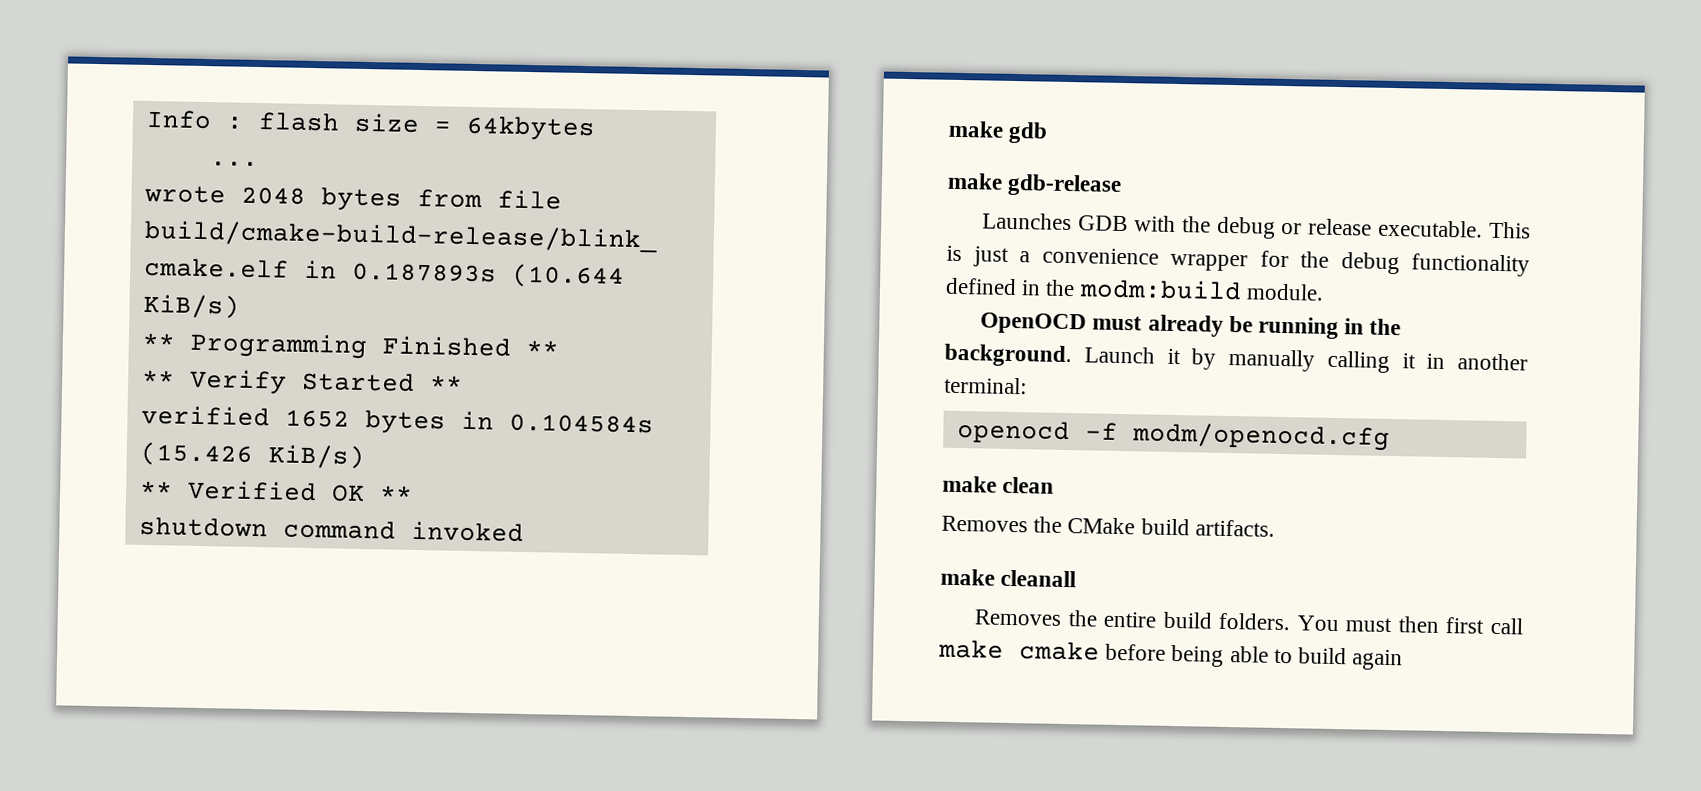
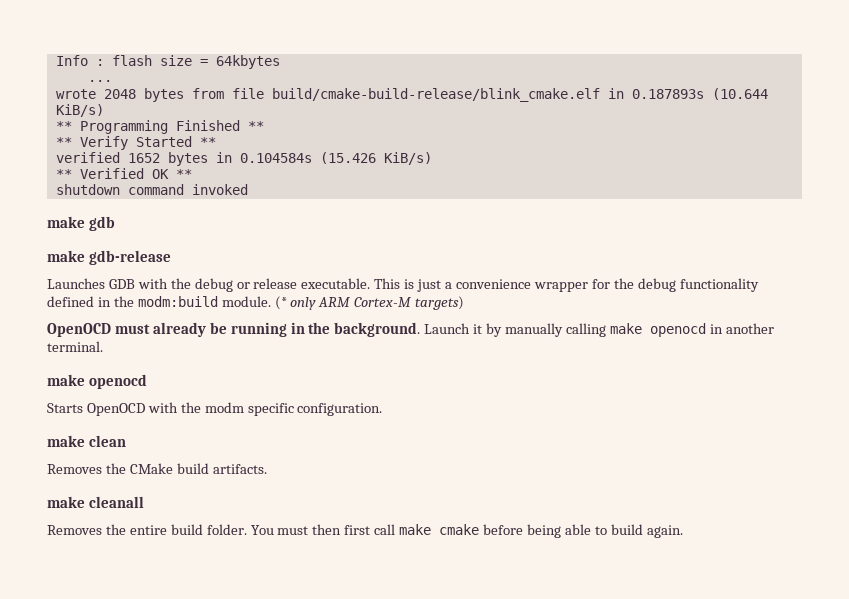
+ (* only ARM Cortex-M targets)
- Launch it by manually calling it in another terminal:
- openocd -f modm/openocd.cfg
+ Launch it by manually calling make openocd in another terminal.
+ make openocd
+ Starts OpenOCD with the modm specific configuration.
- Removes the entire build folders.
+ Removes the entire build folder.
- You must then first call make cmake before being able to build again
+ You must then first call make cmake before being able to build again.

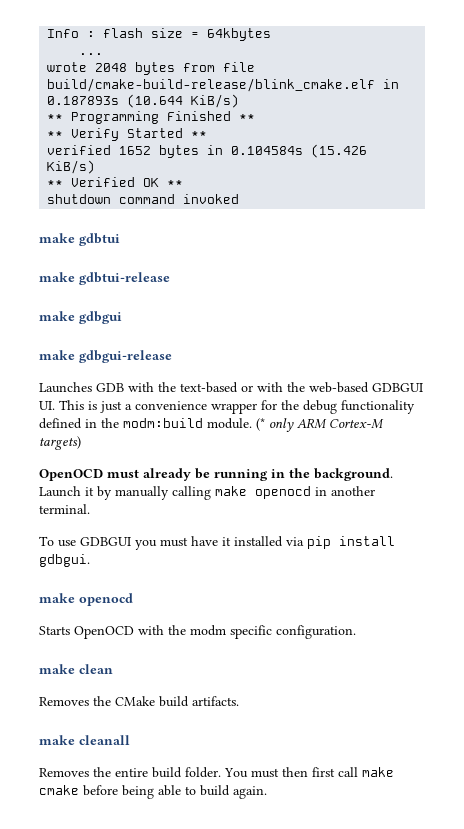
- make gdb
- make gdb-release
+ make gdbtui
+ make gdbtui-release
+ make gdbgui
+ make gdbgui-release
- Launches GDB with the debug or release executable. This is just a convenience wrapper for the debug functionality defined in the modm:build module.
+ Launches GDB with the text-based or with the web-based GDBGUI UI. This is just a convenience wrapper for the debug functionality defined in the modm:build module.
+ To use GDBGUI you must have it installed via pip install gdbgui.

